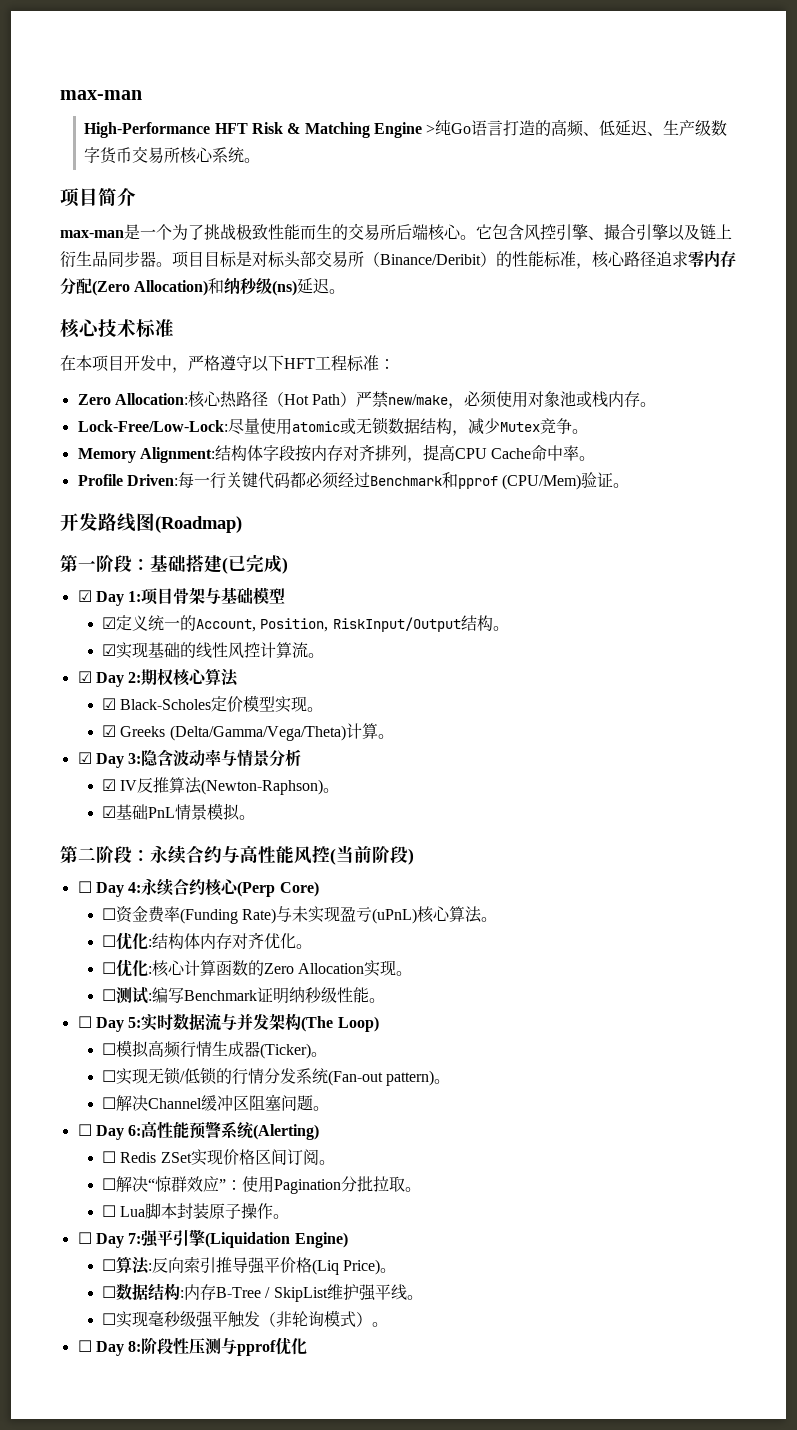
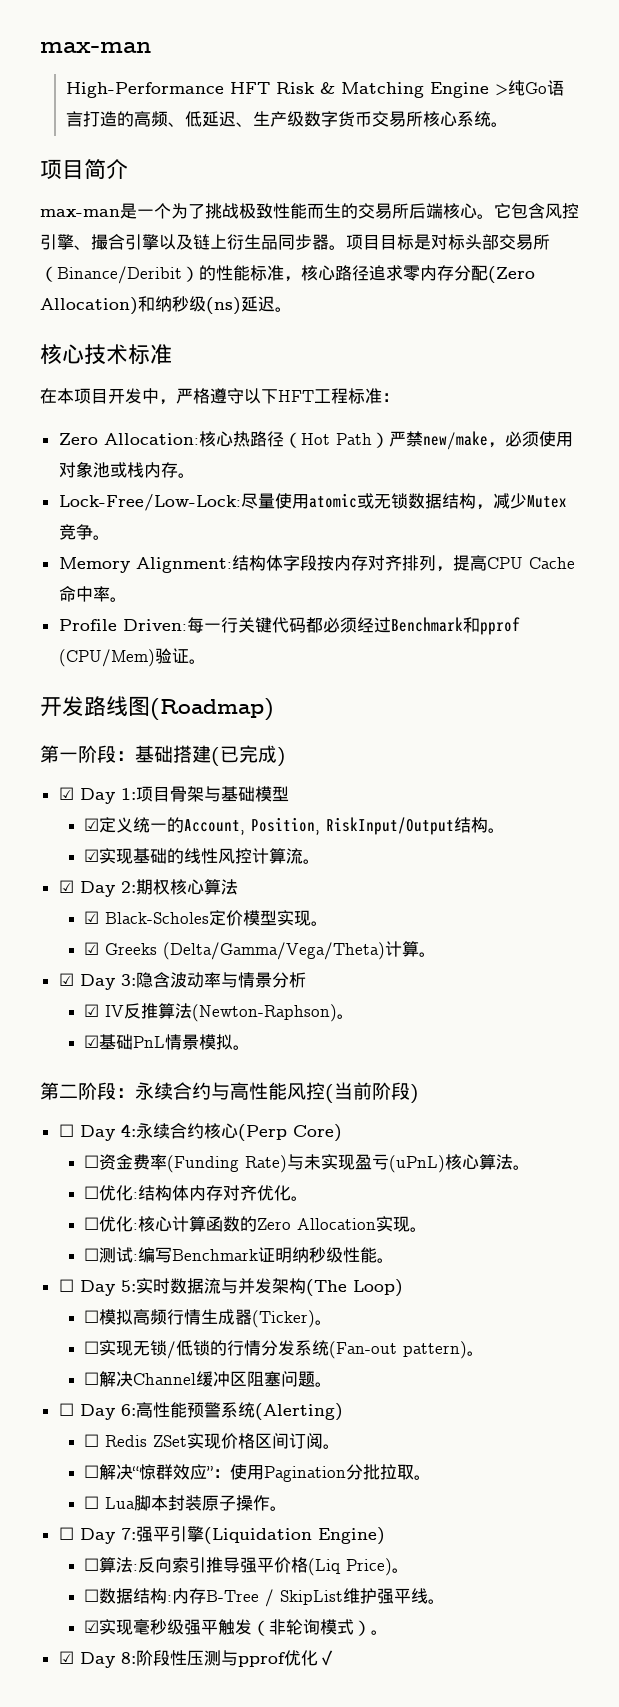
- ☐实现毫秒级强平触发（非轮询模式）。
+ ☑实现毫秒级强平触发（非轮询模式）。
- ☐ Day 8:阶段性压测与pprof优化
+ ☑ Day 8:阶段性压测与pprof优化✓

